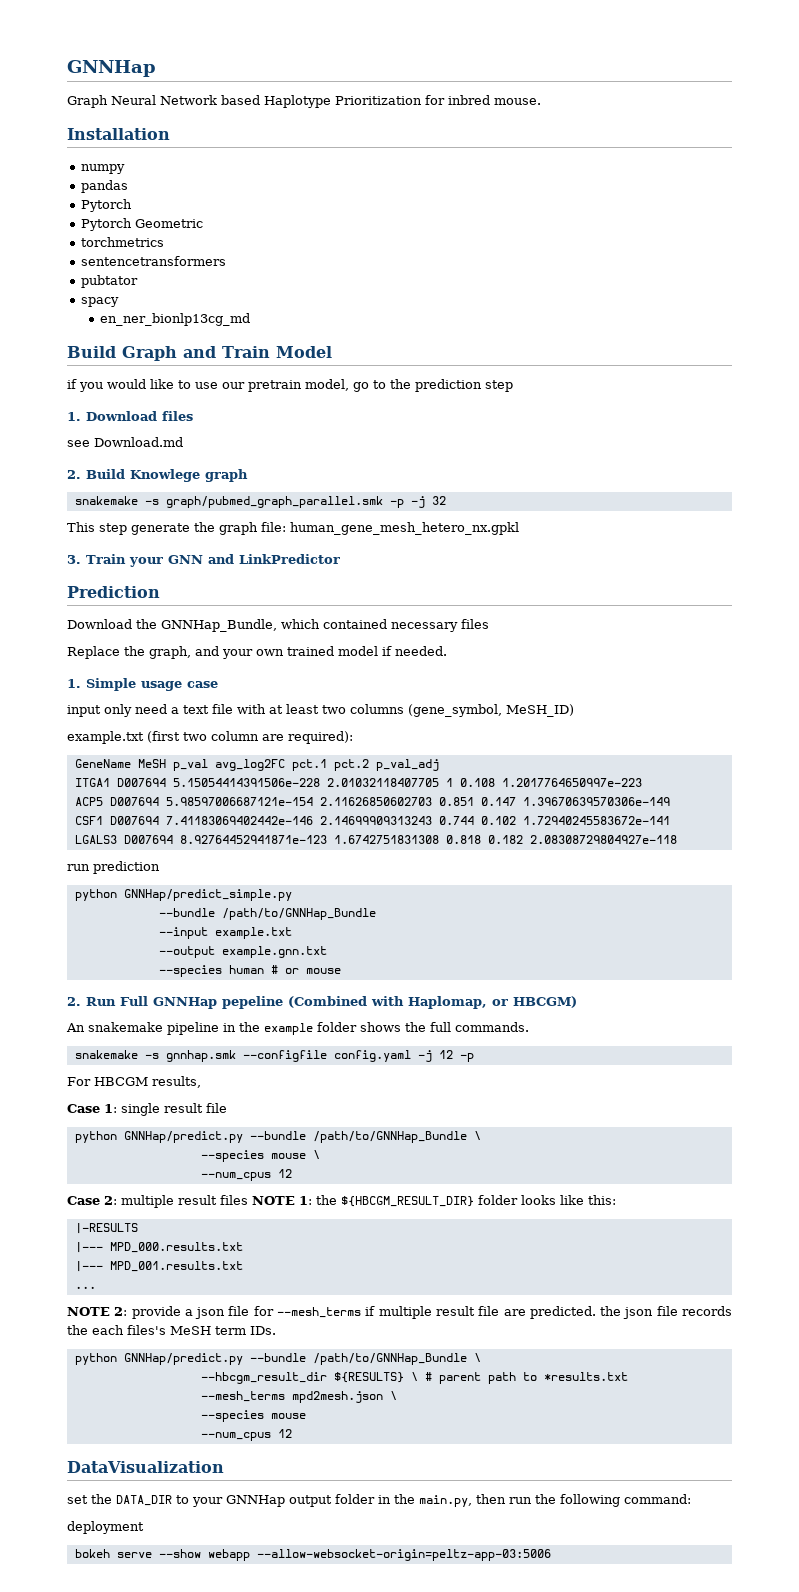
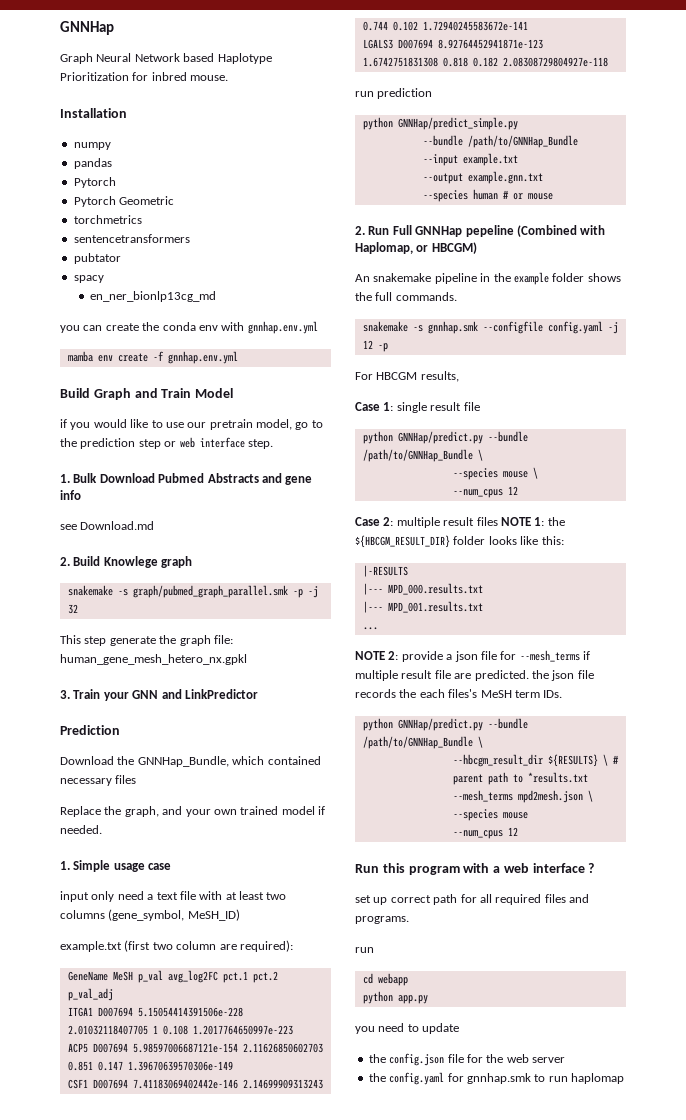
+ you can create the conda env with gnnhap.env.yml
+ mamba env create -f gnnhap.env.yml
- if you would like to use our pretrain model, go to the prediction step
- 1. Download files
+ if you would like to use our pretrain model, go to the prediction step or web interface step.
+ 1. Bulk Download Pubmed Abstracts and gene info
- DataVisualization
- set the DATA_DIR to your GNNHap output folder in the main.py, then run the following command:
- deployment
- bokeh serve --show webapp --allow-websocket-origin=peltz-app-03:5006
+ Run this program with a web interface ?
+ set up correct path for all required files and programs.
+ run
+ cd webapp
+ python app.py
+ you need to update
+ the config.json file for the web server
+ the config.yaml for gnnhap.smk to run haplomap

